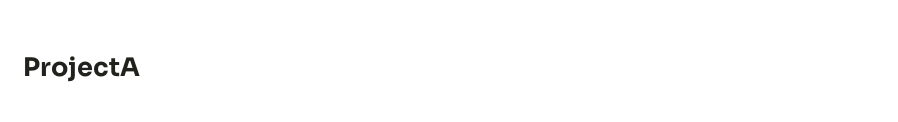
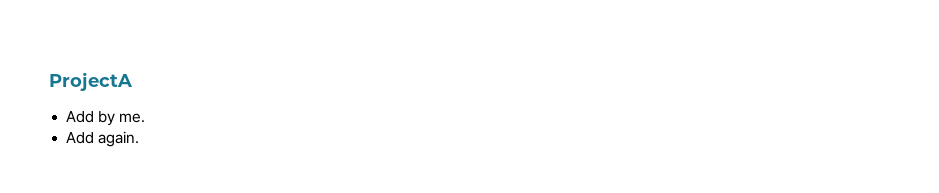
+ Add by me.
+ Add again.

